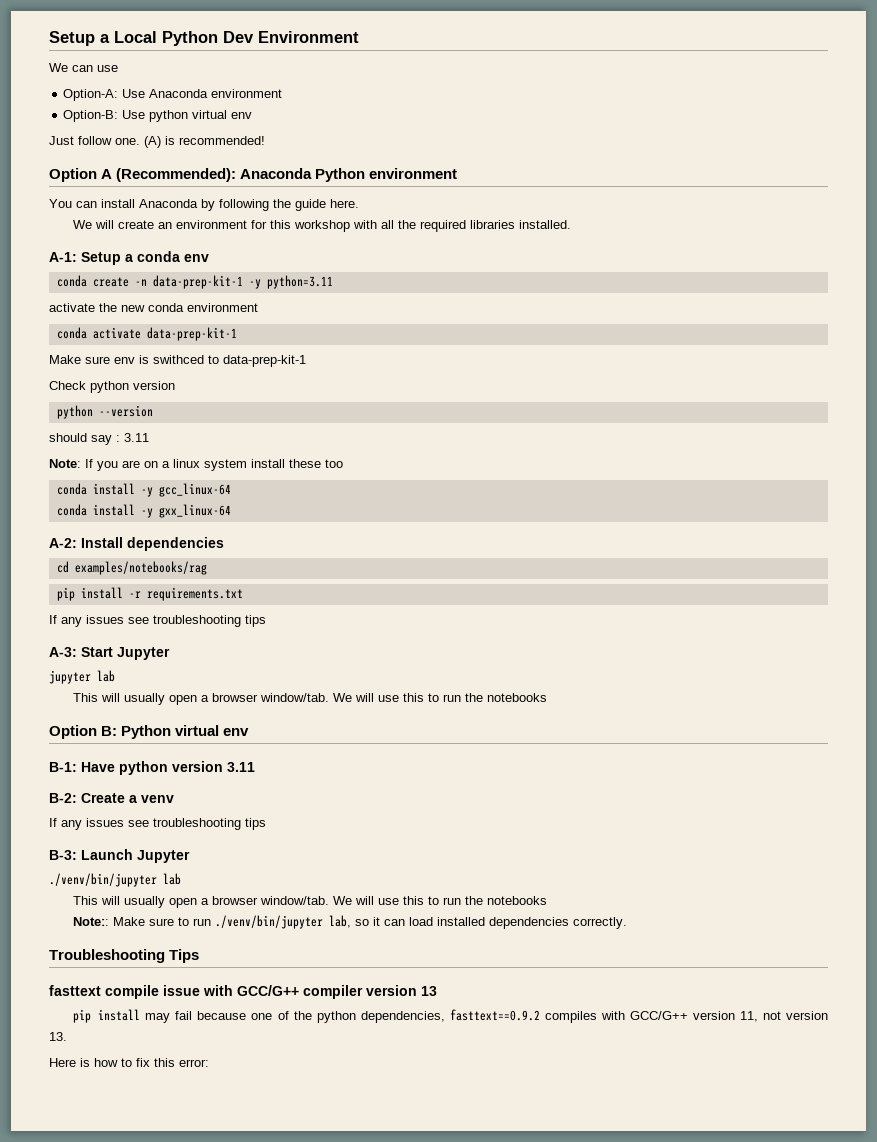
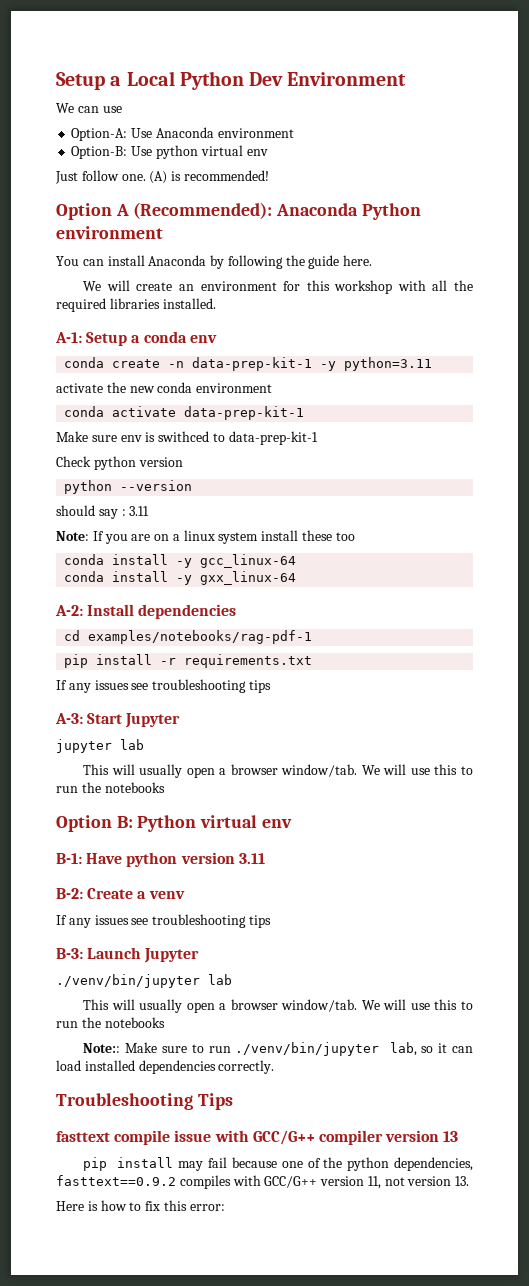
- cd examples/notebooks/rag
+ cd examples/notebooks/rag-pdf-1

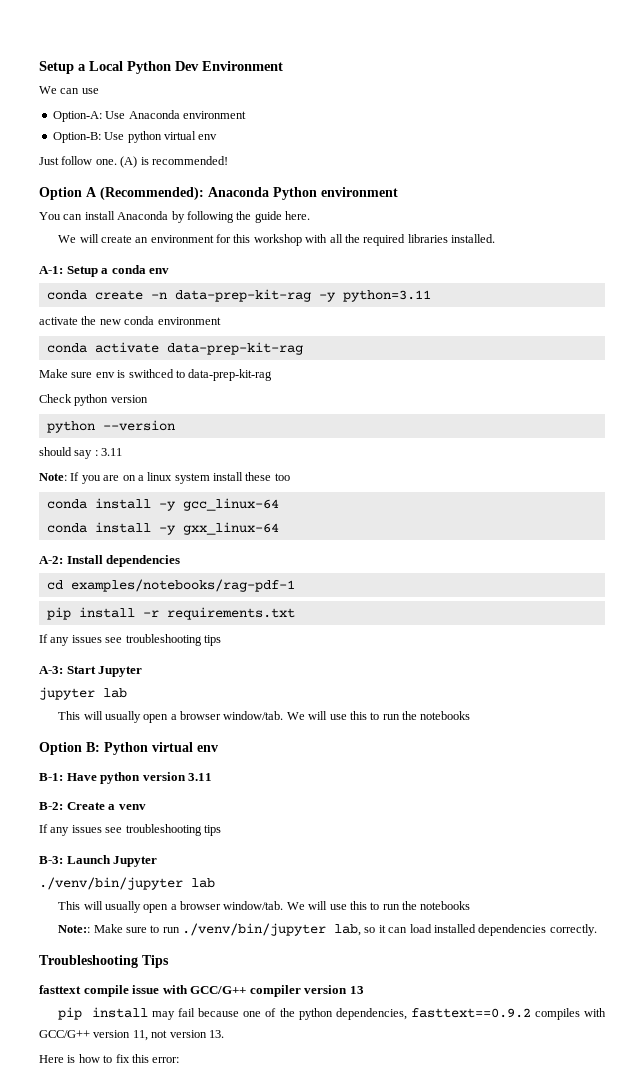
- conda create -n data-prep-kit-1 -y python=3.11
+ conda create -n data-prep-kit-rag -y python=3.11
- conda activate data-prep-kit-1
+ conda activate data-prep-kit-rag
- Make sure env is swithced to data-prep-kit-1
+ Make sure env is swithced to data-prep-kit-rag

